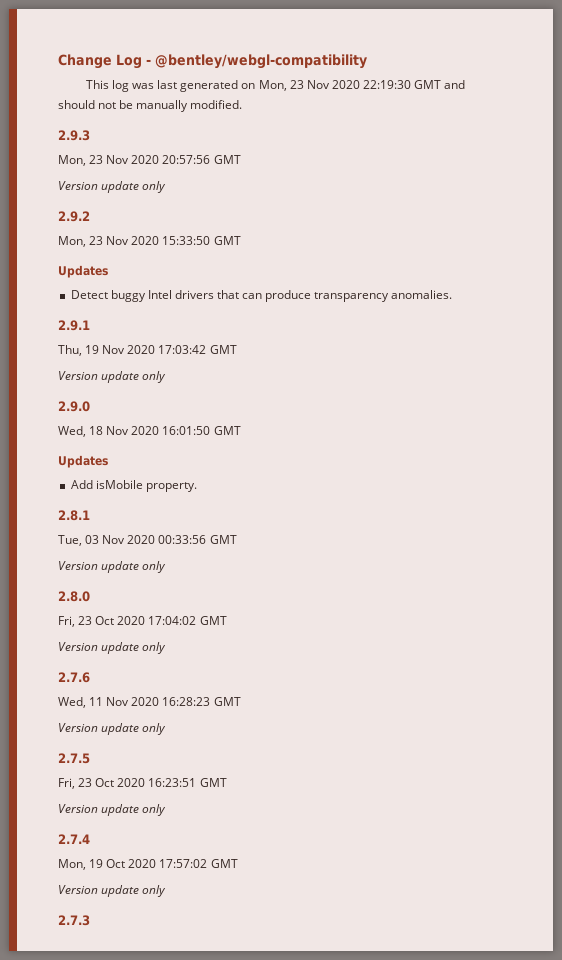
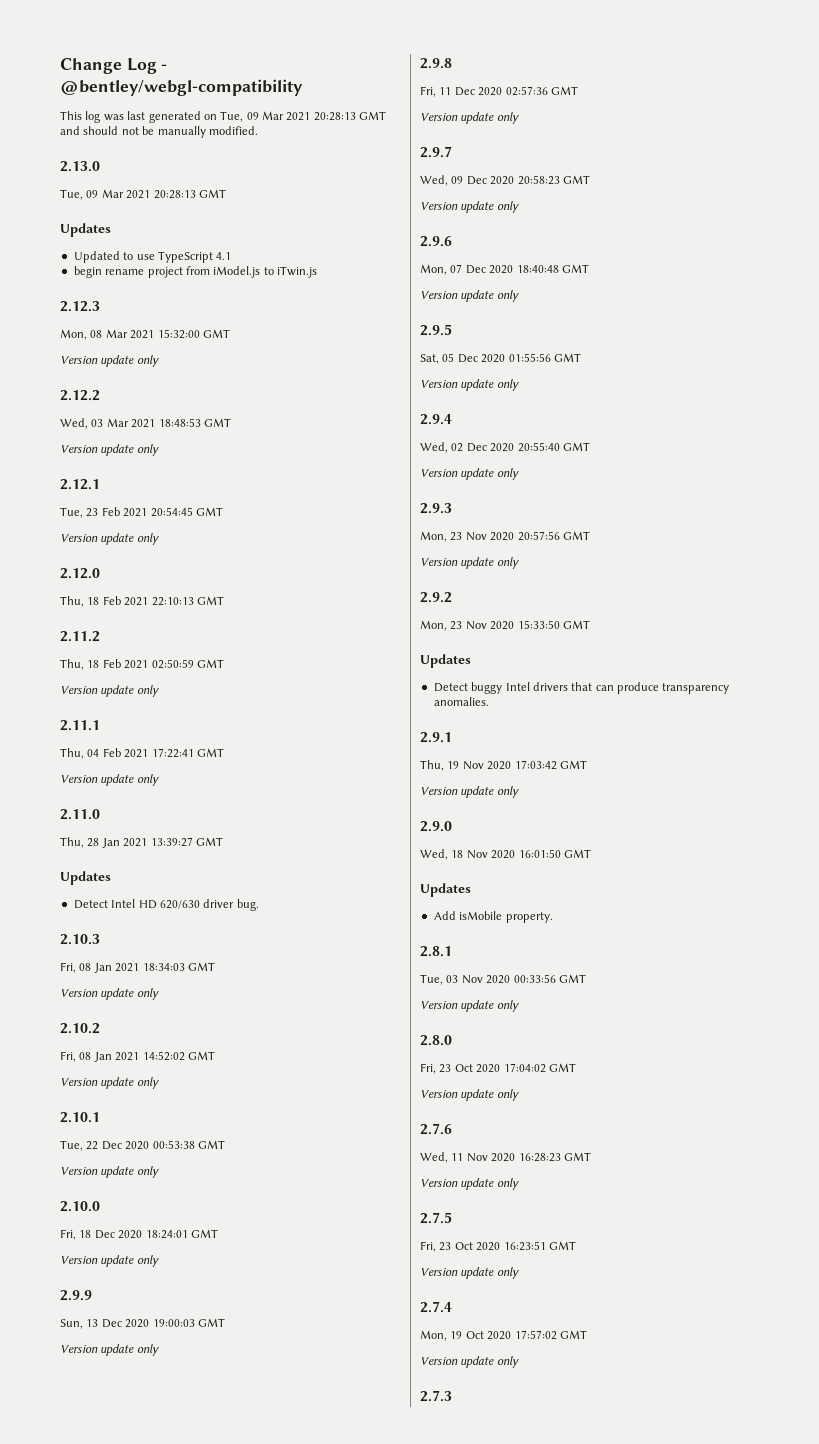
- This log was last generated on Mon, 23 Nov 2020 22:19:30 GMT and should not be manually modified.
+ This log was last generated on Tue, 09 Mar 2021 20:28:13 GMT and should not be manually modified.
+ 2.13.0
+ Tue, 09 Mar 2021 20:28:13 GMT
+ Updates
+ Updated to use TypeScript 4.1
+ begin rename project from iModel.js to iTwin.js
+ 2.12.3
+ Mon, 08 Mar 2021 15:32:00 GMT
+ Version update only
+ 2.12.2
+ Wed, 03 Mar 2021 18:48:53 GMT
+ Version update only
+ 2.12.1
+ Tue, 23 Feb 2021 20:54:45 GMT
+ Version update only
+ 2.12.0
+ Thu, 18 Feb 2021 22:10:13 GMT
+ 2.11.2
+ Thu, 18 Feb 2021 02:50:59 GMT
+ Version update only
+ 2.11.1
+ Thu, 04 Feb 2021 17:22:41 GMT
+ Version update only
+ 2.11.0
+ Thu, 28 Jan 2021 13:39:27 GMT
+ Updates
+ Detect Intel HD 620/630 driver bug.
+ 2.10.3
+ Fri, 08 Jan 2021 18:34:03 GMT
+ Version update only
+ 2.10.2
+ Fri, 08 Jan 2021 14:52:02 GMT
+ Version update only
+ 2.10.1
+ Tue, 22 Dec 2020 00:53:38 GMT
+ Version update only
+ 2.10.0
+ Fri, 18 Dec 2020 18:24:01 GMT
+ Version update only
+ 2.9.9
+ Sun, 13 Dec 2020 19:00:03 GMT
+ Version update only
+ 2.9.8
+ Fri, 11 Dec 2020 02:57:36 GMT
+ Version update only
+ 2.9.7
+ Wed, 09 Dec 2020 20:58:23 GMT
+ Version update only
+ 2.9.6
+ Mon, 07 Dec 2020 18:40:48 GMT
+ Version update only
+ 2.9.5
+ Sat, 05 Dec 2020 01:55:56 GMT
+ Version update only
+ 2.9.4
+ Wed, 02 Dec 2020 20:55:40 GMT
+ Version update only

